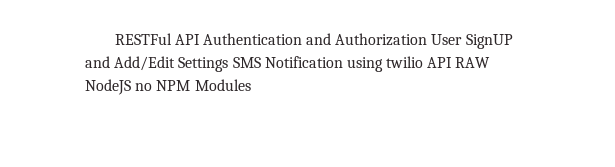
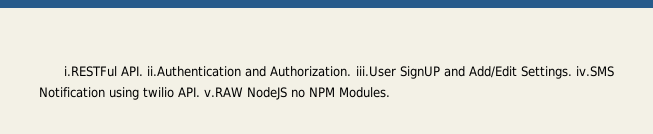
- RESTFul API Authentication and Authorization User SignUP and Add/Edit Settings SMS Notification using twilio API RAW NodeJS no NPM Modules
+ i.RESTFul API. ii.Authentication and Authorization. iii.User SignUP and Add/Edit Settings. iv.SMS Notification using twilio API. v.RAW NodeJS no NPM Modules.

